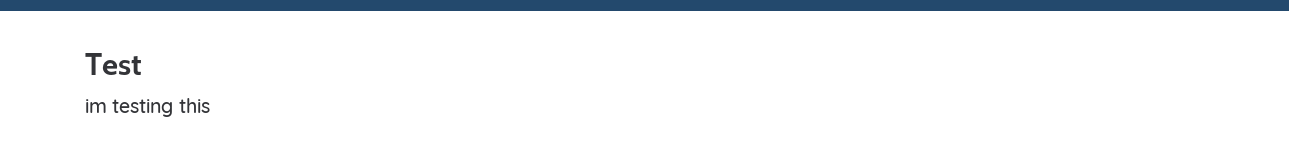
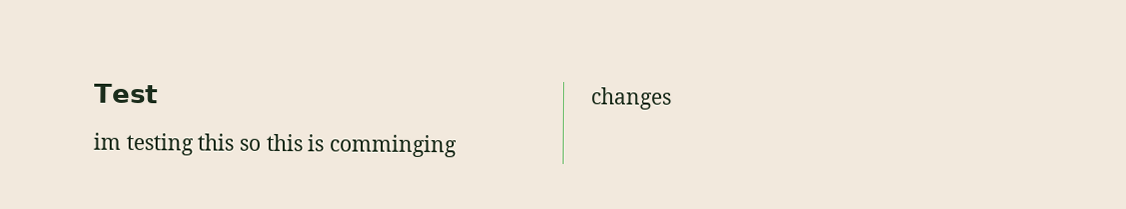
- im testing this
+ im testing this so this is comminging changes

